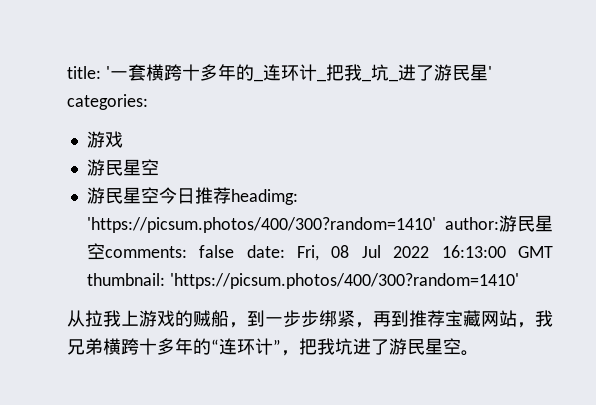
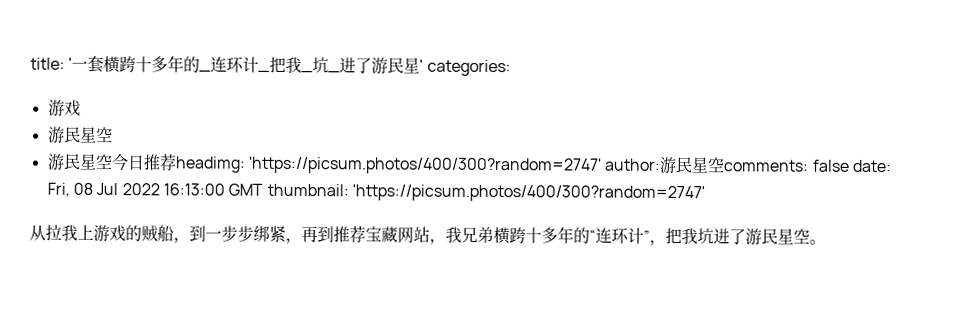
- 游民星空今日推荐headimg: 'https://picsum.photos/400/300?random=1410' author:游民星空comments: false date: Fri, 08 Jul 2022 16:13:00 GMT thumbnail: 'https://picsum.photos/400/300?random=1410'
+ 游民星空今日推荐headimg: 'https://picsum.photos/400/300?random=2747' author:游民星空comments: false date: Fri, 08 Jul 2022 16:13:00 GMT thumbnail: 'https://picsum.photos/400/300?random=2747'

